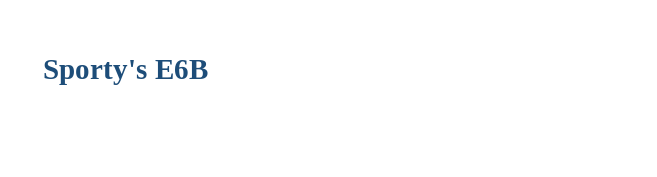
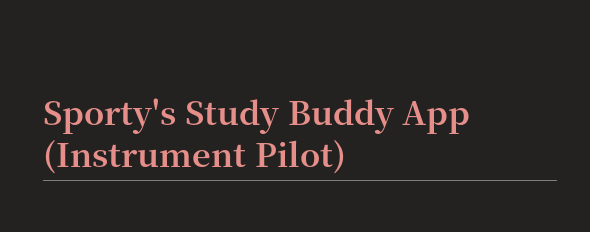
- Sporty's E6B
+ Sporty's Study Buddy App (Instrument Pilot)

